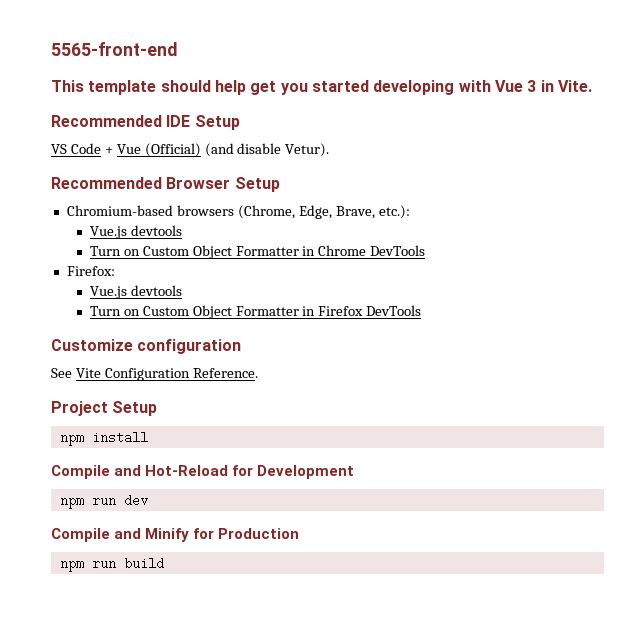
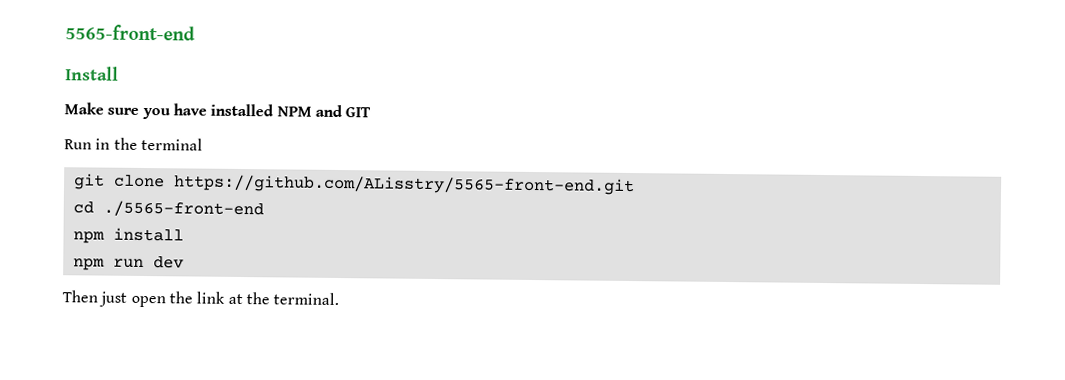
- This template should help get you started developing with Vue 3 in Vite.
- Recommended IDE Setup
- VS Code + Vue (Official) (and disable Vetur).
- Recommended Browser Setup
- Chromium-based browsers (Chrome, Edge, Brave, etc.):
- Vue.js devtools
- Turn on Custom Object Formatter in Chrome DevTools
- Firefox:
- Vue.js devtools
- Turn on Custom Object Formatter in Firefox DevTools
- Customize configuration
- See Vite Configuration Reference.
- Project Setup
+ Install
+ Make sure you have installed NPM and GIT
+ Run in the terminal
+ git clone https://github.com/ALisstry/5565-front-end.git
+ cd ./5565-front-end
  npm install
- Compile and Hot-Reload for Development
  npm run dev
- Compile and Minify for Production
- npm run build
+ Then just open the link at the terminal.

